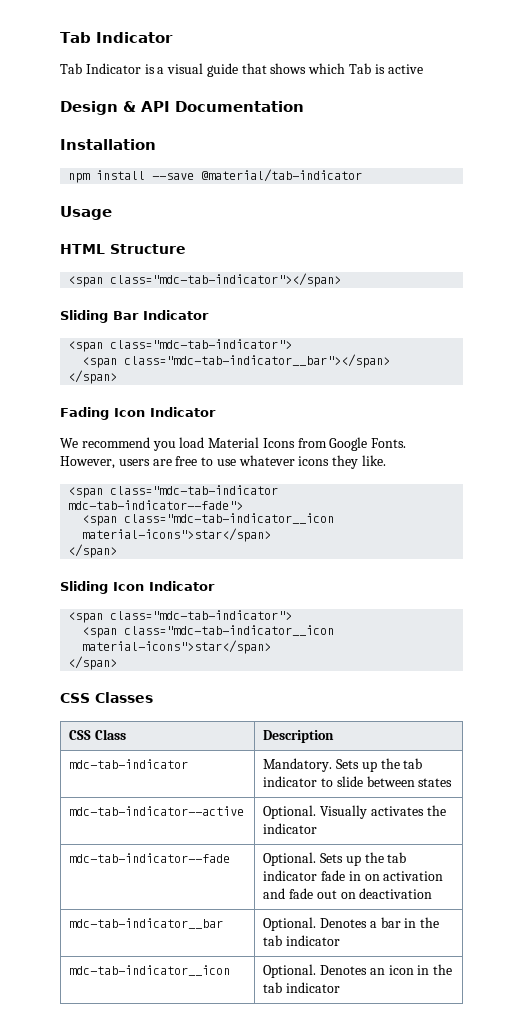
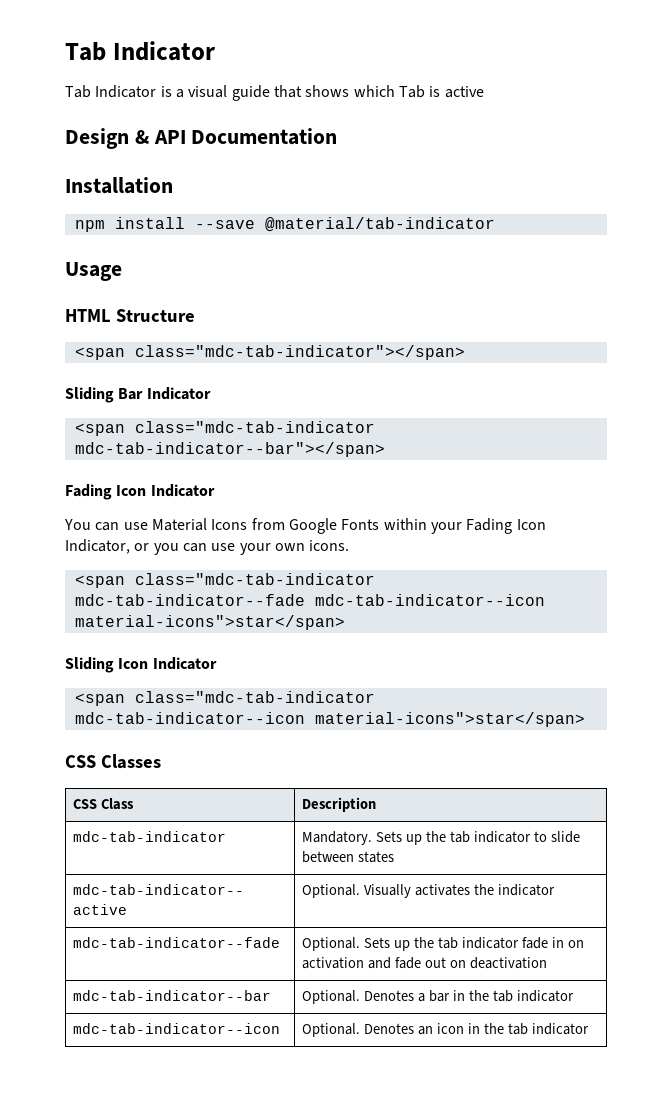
  Sliding Bar Indicator
- <span class="mdc-tab-indicator">
- <span class="mdc-tab-indicator__bar"></span>
- </span>
+ <span class="mdc-tab-indicator mdc-tab-indicator--bar"></span>
- We recommend you load Material Icons from Google Fonts. However, users are free to use whatever icons they like.
- <span class="mdc-tab-indicator mdc-tab-indicator--fade">
- <span class="mdc-tab-indicator__icon material-icons">star</span>
- </span>
+ You can use Material Icons from Google Fonts within your Fading Icon Indicator, or you can use your own icons.
+ <span class="mdc-tab-indicator mdc-tab-indicator--fade mdc-tab-indicator--icon material-icons">star</span>
  Sliding Icon Indicator
- <span class="mdc-tab-indicator">
- <span class="mdc-tab-indicator__icon material-icons">star</span>
- </span>
+ <span class="mdc-tab-indicator mdc-tab-indicator--icon material-icons">star</span>
- mdc-tab-indicator__bar | Optional. Denotes a bar in the tab indicator
+ mdc-tab-indicator--bar | Optional. Denotes a bar in the tab indicator
- mdc-tab-indicator__icon | Optional. Denotes an icon in the tab indicator
+ mdc-tab-indicator--icon | Optional. Denotes an icon in the tab indicator

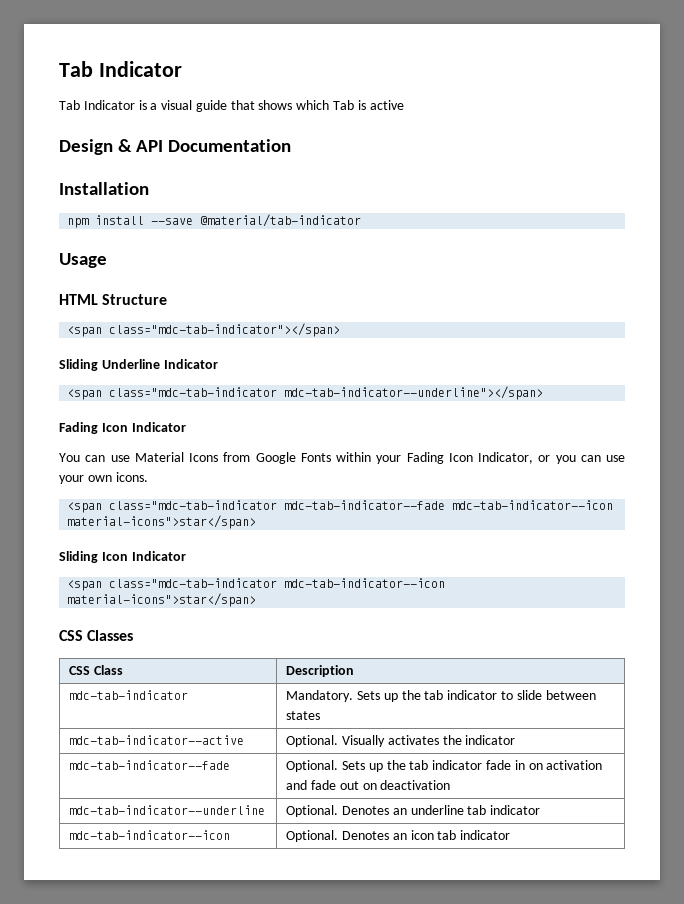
- Sliding Bar Indicator
- <span class="mdc-tab-indicator mdc-tab-indicator--bar"></span>
+ Sliding Underline Indicator
+ <span class="mdc-tab-indicator mdc-tab-indicator--underline"></span>
- mdc-tab-indicator--bar | Optional. Denotes a bar in the tab indicator
+ mdc-tab-indicator--underline | Optional. Denotes an underline tab indicator
- mdc-tab-indicator--icon | Optional. Denotes an icon in the tab indicator
+ mdc-tab-indicator--icon | Optional. Denotes an icon tab indicator

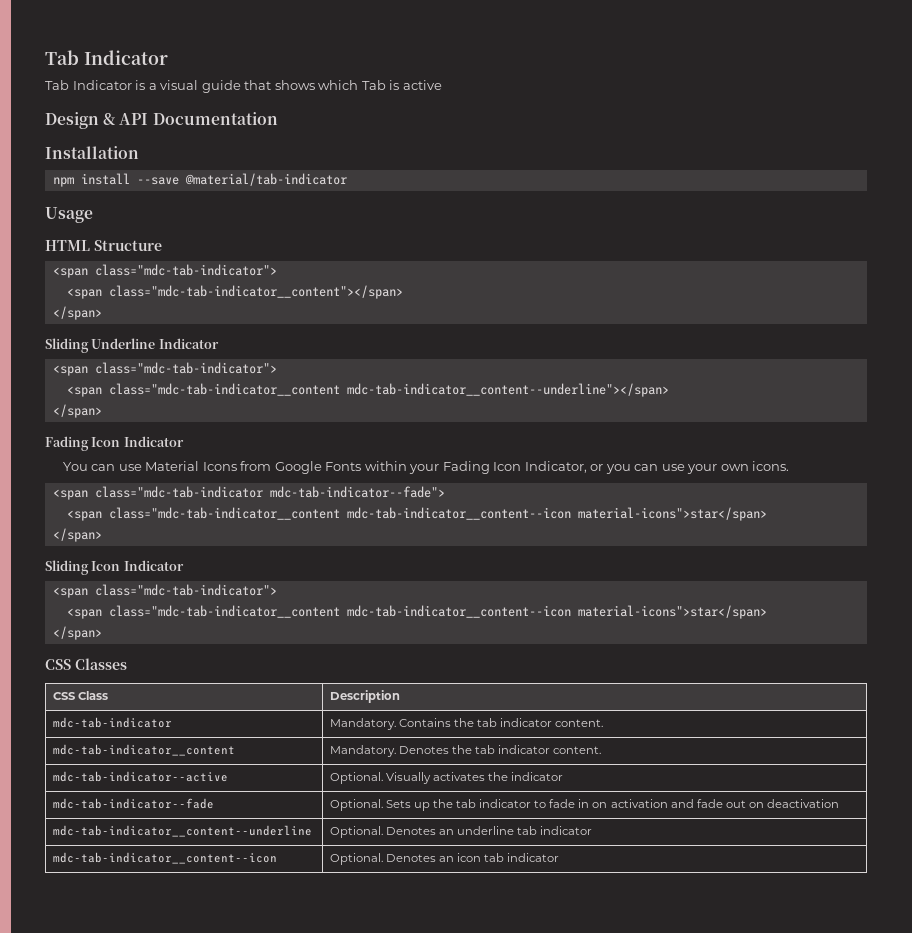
  HTML Structure
- <span class="mdc-tab-indicator"></span>
+ <span class="mdc-tab-indicator">
+ <span class="mdc-tab-indicator__content"></span>
+ </span>
  Sliding Underline Indicator
- <span class="mdc-tab-indicator mdc-tab-indicator--underline"></span>
+ <span class="mdc-tab-indicator">
+ <span class="mdc-tab-indicator__content mdc-tab-indicator__content--underline"></span>
+ </span>
- <span class="mdc-tab-indicator mdc-tab-indicator--fade mdc-tab-indicator--icon material-icons">star</span>
+ <span class="mdc-tab-indicator mdc-tab-indicator--fade">
+ <span class="mdc-tab-indicator__content mdc-tab-indicator__content--icon material-icons">star</span>
+ </span>
  Sliding Icon Indicator
- <span class="mdc-tab-indicator mdc-tab-indicator--icon material-icons">star</span>
+ <span class="mdc-tab-indicator">
+ <span class="mdc-tab-indicator__content mdc-tab-indicator__content--icon material-icons">star</span>
+ </span>
- mdc-tab-indicator | Mandatory. Sets up the tab indicator to slide between states
+ mdc-tab-indicator | Mandatory. Contains the tab indicator content.
+ mdc-tab-indicator__content | Mandatory. Denotes the tab indicator content.
- mdc-tab-indicator--fade | Optional. Sets up the tab indicator fade in on activation and fade out on deactivation
+ mdc-tab-indicator--fade | Optional. Sets up the tab indicator to fade in on activation and fade out on deactivation
- mdc-tab-indicator--underline | Optional. Denotes an underline tab indicator
+ mdc-tab-indicator__content--underline | Optional. Denotes an underline tab indicator
- mdc-tab-indicator--icon | Optional. Denotes an icon tab indicator
+ mdc-tab-indicator__content--icon | Optional. Denotes an icon tab indicator

